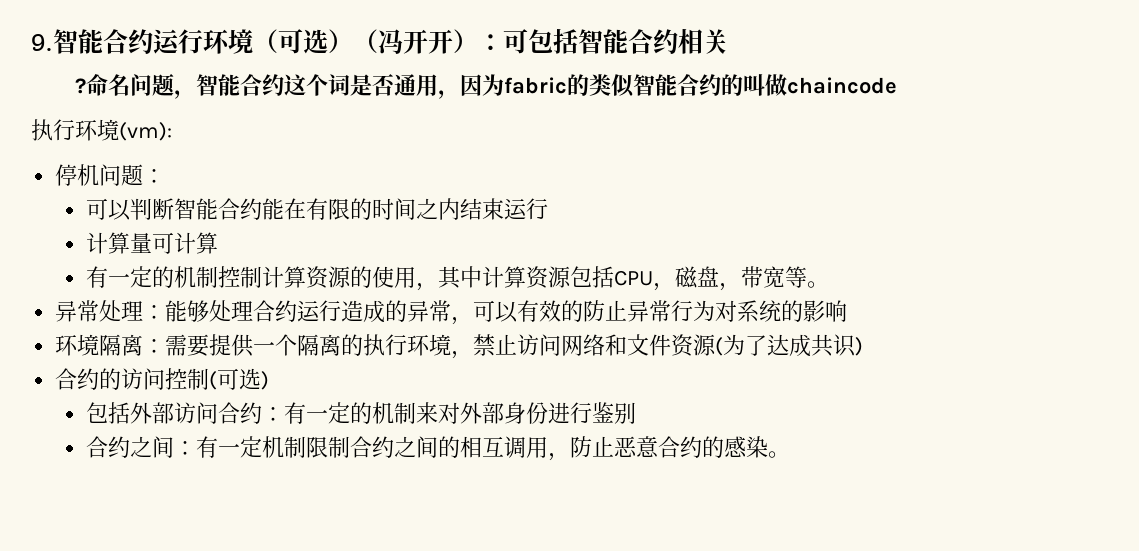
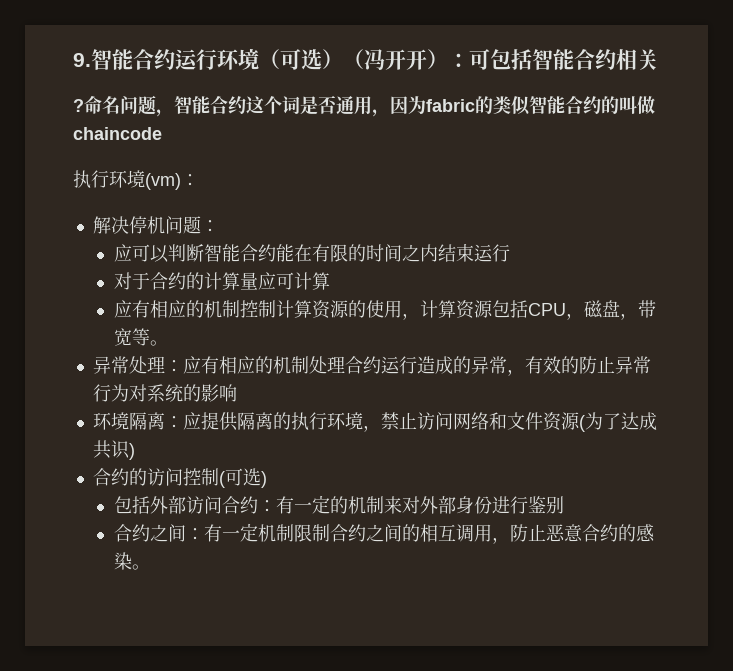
- 执行环境(vm):
- 停机问题：
+ 执行环境(vm)：
+ 解决停机问题：
- 可以判断智能合约能在有限的时间之内结束运行
+ 应可以判断智能合约能在有限的时间之内结束运行
- 计算量可计算
+ 对于合约的计算量应可计算
- 有一定的机制控制计算资源的使用，其中计算资源包括CPU，磁盘，带宽等。
+ 应有相应的机制控制计算资源的使用，计算资源包括CPU，磁盘，带宽等。
- 异常处理：能够处理合约运行造成的异常，可以有效的防止异常行为对系统的影响
+ 异常处理：应有相应的机制处理合约运行造成的异常，有效的防止异常行为对系统的影响
- 环境隔离：需要提供一个隔离的执行环境，禁止访问网络和文件资源(为了达成共识)
+ 环境隔离：应提供隔离的执行环境，禁止访问网络和文件资源(为了达成共识)

